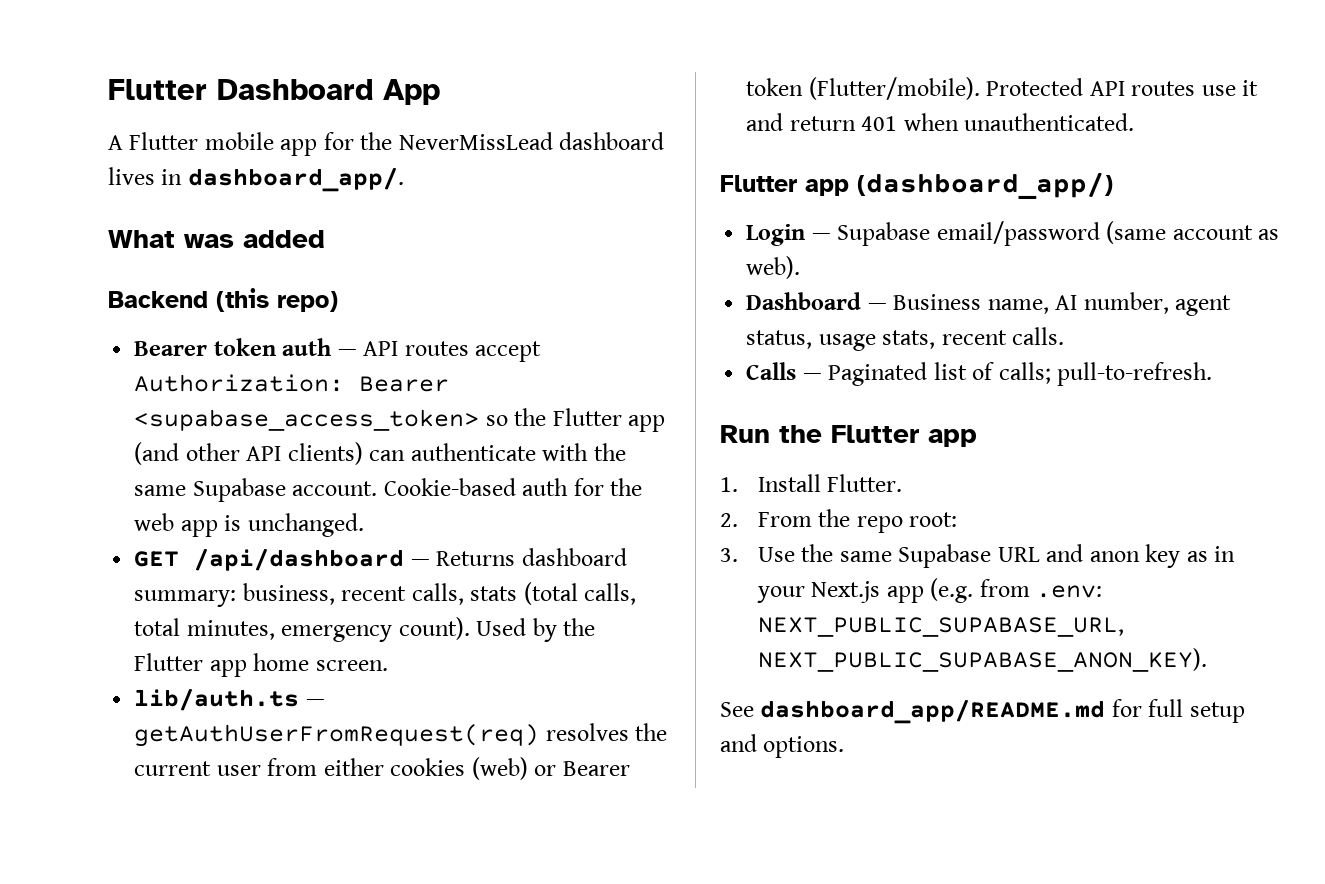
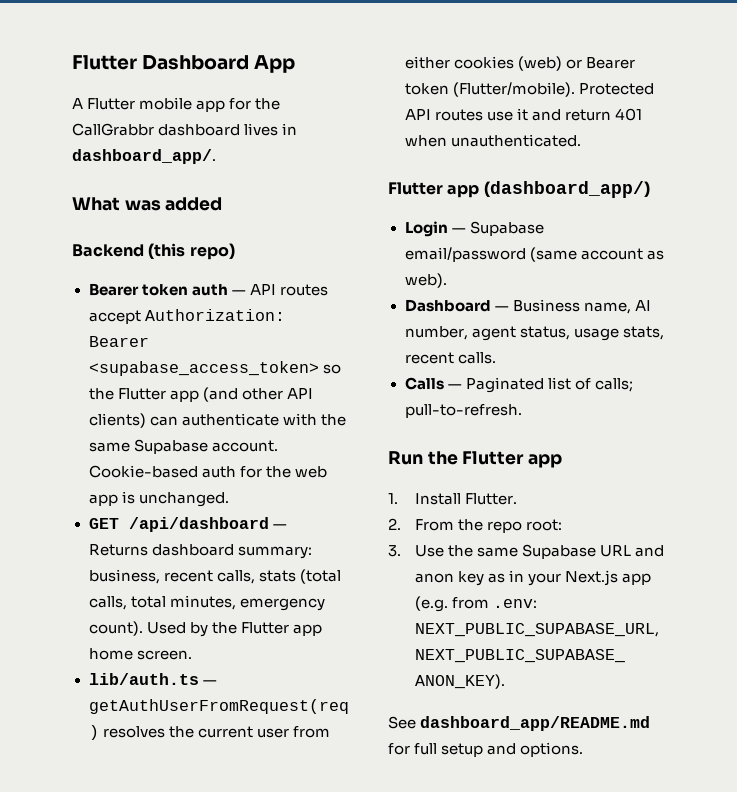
- A Flutter mobile app for the NeverMissLead dashboard lives in dashboard_app/.
+ A Flutter mobile app for the CallGrabbr dashboard lives in dashboard_app/.

